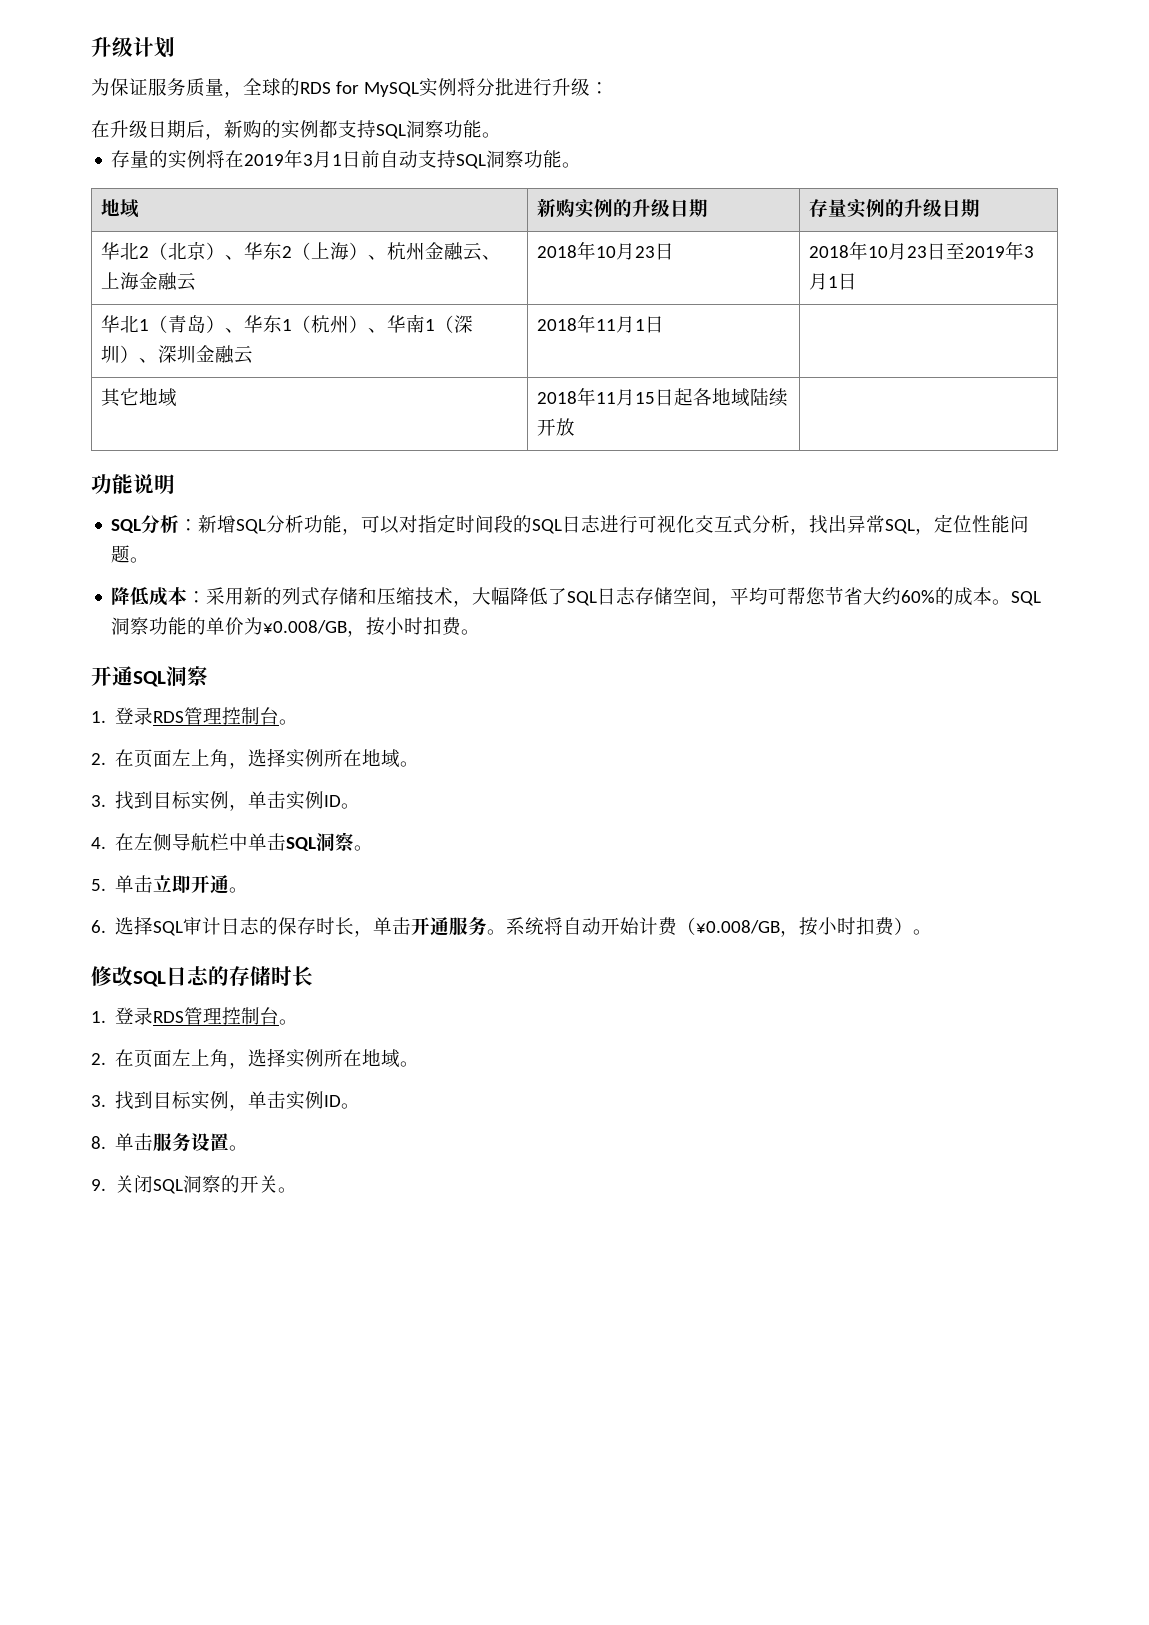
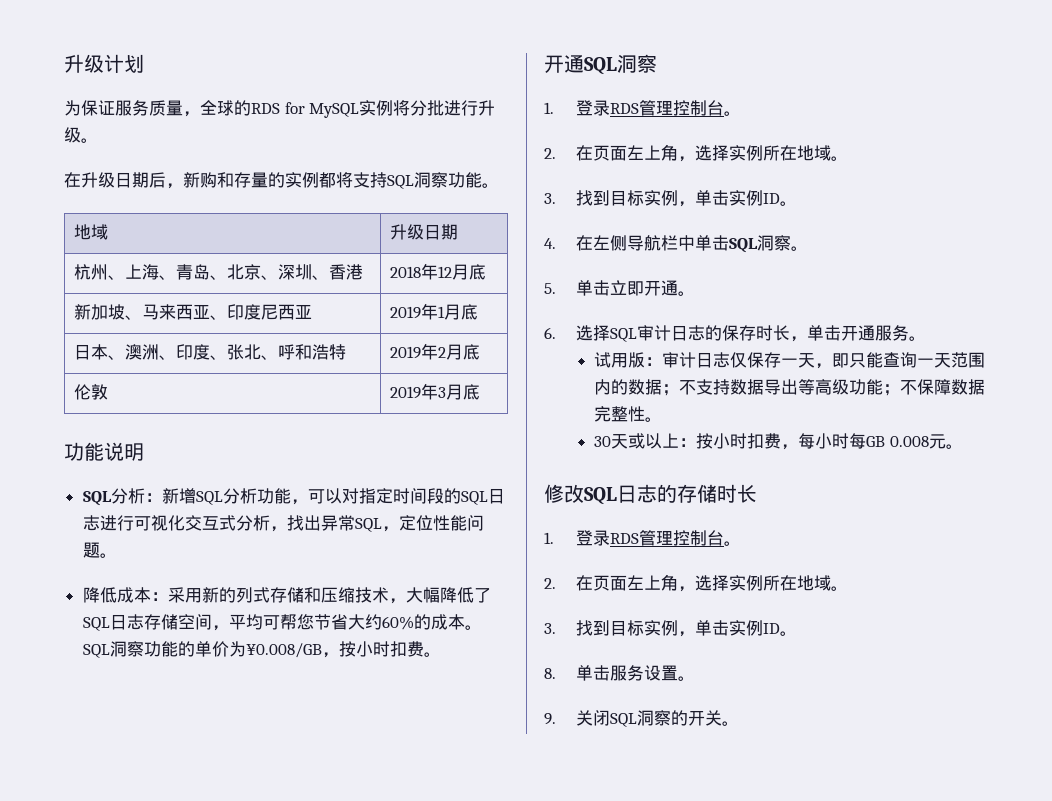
- 为保证服务质量，全球的RDS for MySQL实例将分批进行升级：
+ 为保证服务质量，全球的RDS for MySQL实例将分批进行升级。
- 在升级日期后，新购的实例都支持SQL洞察功能。
- 存量的实例将在2019年3月1日前自动支持SQL洞察功能。
+ 在升级日期后，新购和存量的实例都将支持SQL洞察功能。
- 地域 | 新购实例的升级日期 | 存量实例的升级日期
- 华北2（北京）、华东2（上海）、杭州金融云、上海金融云 | 2018年10月23日 | 2018年10月23日至2019年3月1日
- 华北1（青岛）、华东1（杭州）、华南1（深圳）、深圳金融云 | 2018年11月1日 |
- 其它地域 | 2018年11月15日起各地域陆续开放 |
+ 地域 | 升级日期
+ 杭州、上海、青岛、北京、深圳、香港 | 2018年12月底
+ 新加坡、马来西亚、印度尼西亚 | 2019年1月底
+ 日本、澳洲、印度、张北、呼和浩特 | 2019年2月底
+ 伦敦 | 2019年3月底
- 6.选择SQL审计日志的保存时长，单击开通服务。系统将自动开始计费（¥0.008/GB，按小时扣费）。
+ 6.选择SQL审计日志的保存时长，单击开通服务。
+ 试用版：审计日志仅保存一天，即只能查询一天范围内的数据；不支持数据导出等高级功能；不保障数据完整性。
+ 30天或以上：按小时扣费，每小时每GB 0.008元。

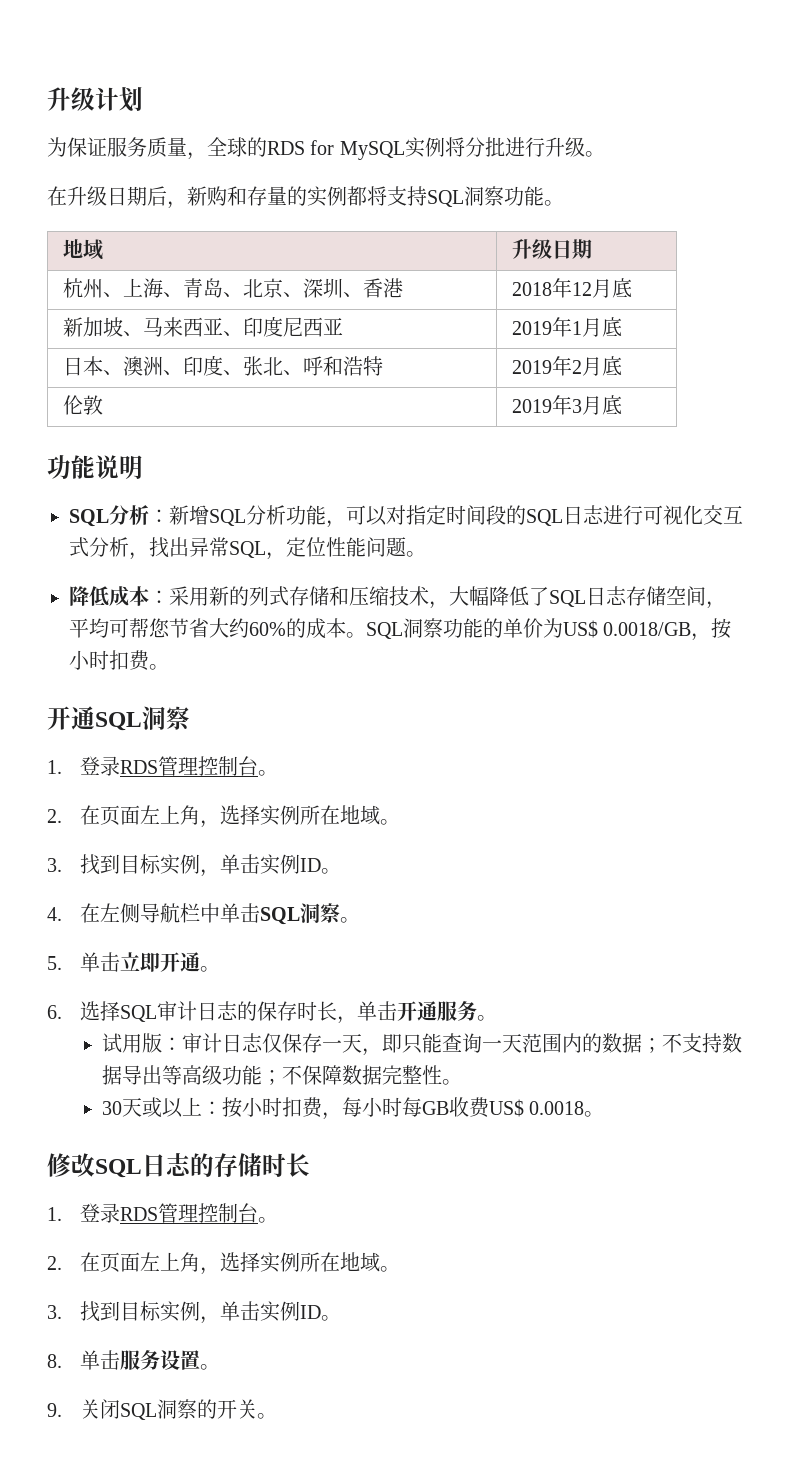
- SQL洞察功能的单价为¥0.008/GB，按小时扣费。
+ SQL洞察功能的单价为US$ 0.0018/GB，按小时扣费。
- 30天或以上：按小时扣费，每小时每GB 0.008元。
+ 30天或以上：按小时扣费，每小时每GB收费US$ 0.0018。

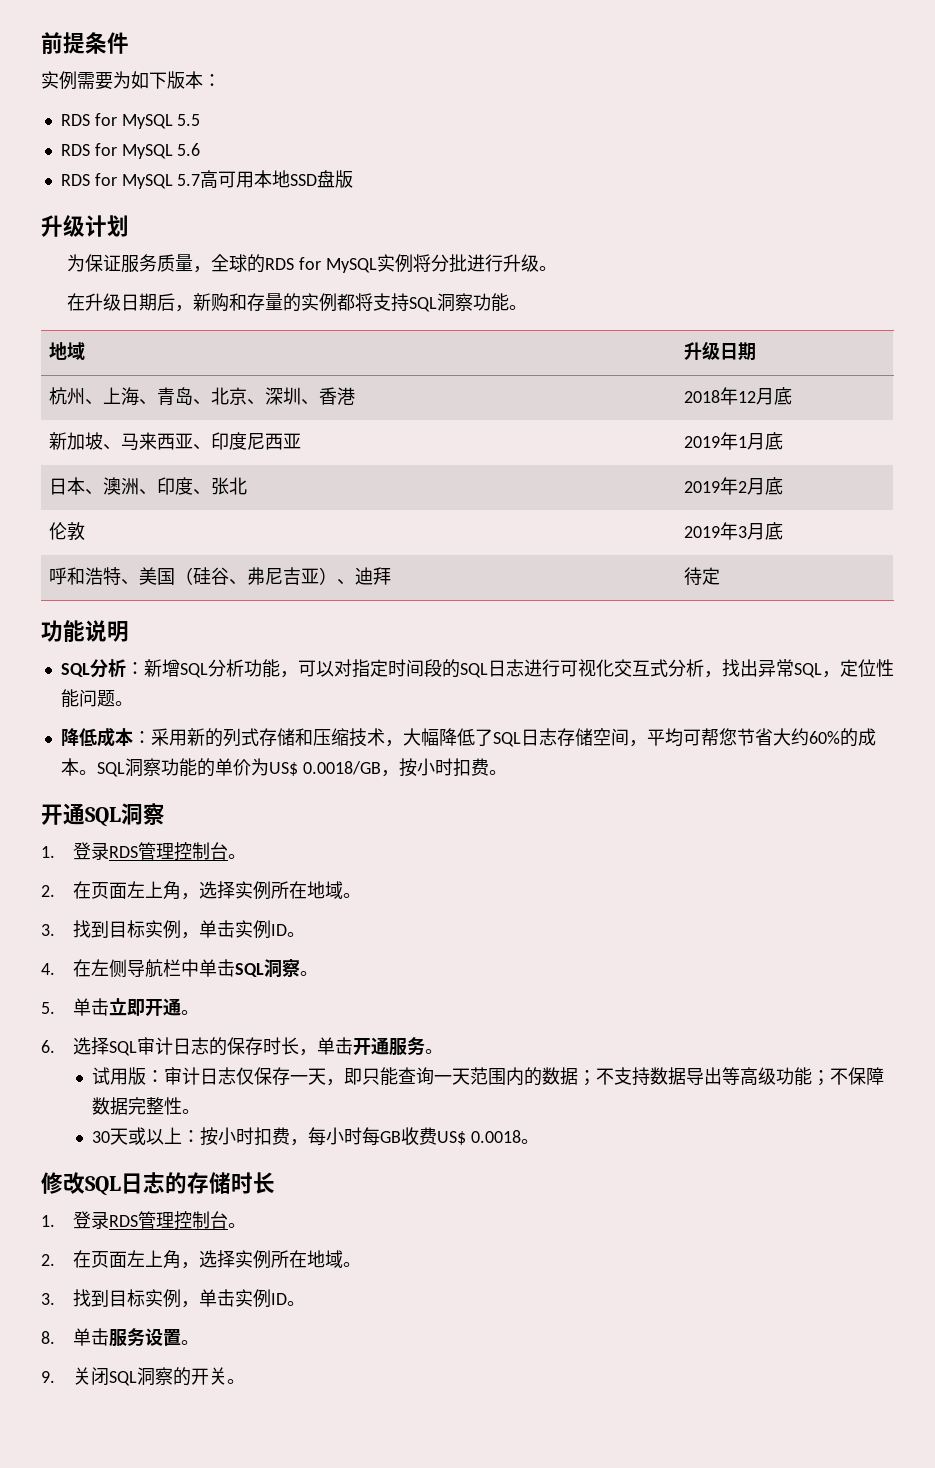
+ 前提条件
+ 实例需要为如下版本：
+ RDS for MySQL 5.5
+ RDS for MySQL 5.6
+ RDS for MySQL 5.7高可用本地SSD盘版
- 日本、澳洲、印度、张北、呼和浩特 | 2019年2月底
+ 日本、澳洲、印度、张北 | 2019年2月底
+ 呼和浩特、美国（硅谷、弗尼吉亚）、迪拜 | 待定

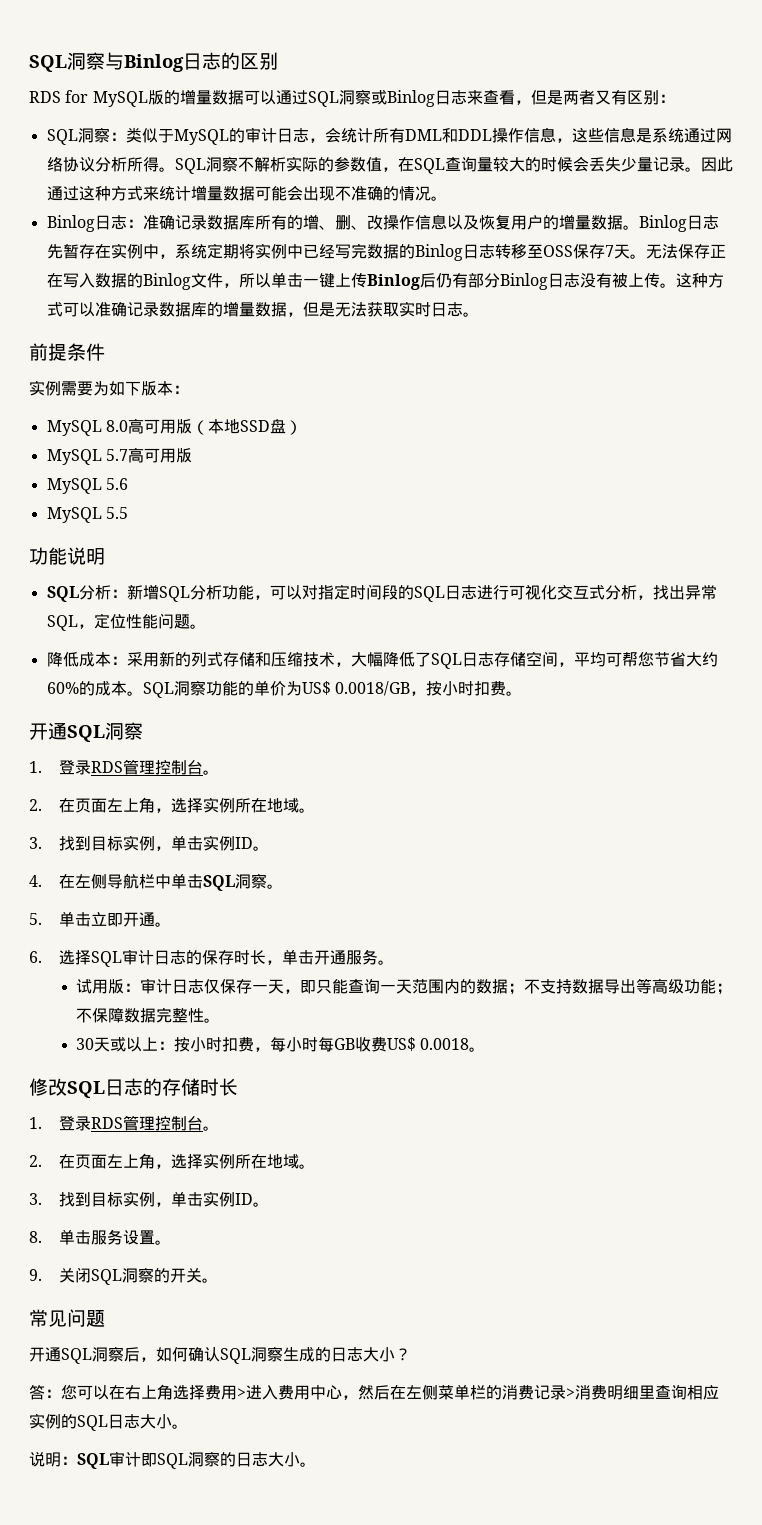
+ SQL洞察与Binlog日志的区别
+ RDS for MySQL版的增量数据可以通过SQL洞察或Binlog日志来查看，但是两者又有区别：
+ SQL洞察：类似于MySQL的审计日志，会统计所有DML和DDL操作信息，这些信息是系统通过网络协议分析所得。SQL洞察不解析实际的参数值，在SQL查询量较大的时候会丢失少量记录。因此通过这种方式来统计增量数据可能会出现不准确的情况。
+ Binlog日志：准确记录数据库所有的增、删、改操作信息以及恢复用户的增量数据。Binlog日志先暂存在实例中，系统定期将实例中已经写完数据的Binlog日志转移至OSS保存7天。无法保存正在写入数据的Binlog文件，所以单击一键上传Binlog后仍有部分Binlog日志没有被上传。这种方式可以准确记录数据库的增量数据，但是无法获取实时日志。
- RDS for MySQL 5.5
- RDS for MySQL 5.6
- RDS for MySQL 5.7高可用本地SSD盘版
- 升级计划
- 为保证服务质量，全球的RDS for MySQL实例将分批进行升级。
- 在升级日期后，新购和存量的实例都将支持SQL洞察功能。
- 地域 | 升级日期
- 杭州、上海、青岛、北京、深圳、香港 | 2018年12月底
- 新加坡、马来西亚、印度尼西亚 | 2019年1月底
- 日本、澳洲、印度、张北 | 2019年2月底
- 伦敦 | 2019年3月底
- 呼和浩特、美国（硅谷、弗尼吉亚）、迪拜 | 待定
+ MySQL 8.0高可用版（本地SSD盘）
+ MySQL 5.7高可用版
+ MySQL 5.6
+ MySQL 5.5
+ 常见问题
+ 开通SQL洞察后，如何确认SQL洞察生成的日志大小？
+ 答：您可以在右上角选择费用>进入费用中心，然后在左侧菜单栏的消费记录>消费明细里查询相应实例的SQL日志大小。
+ 说明：SQL审计即SQL洞察的日志大小。

